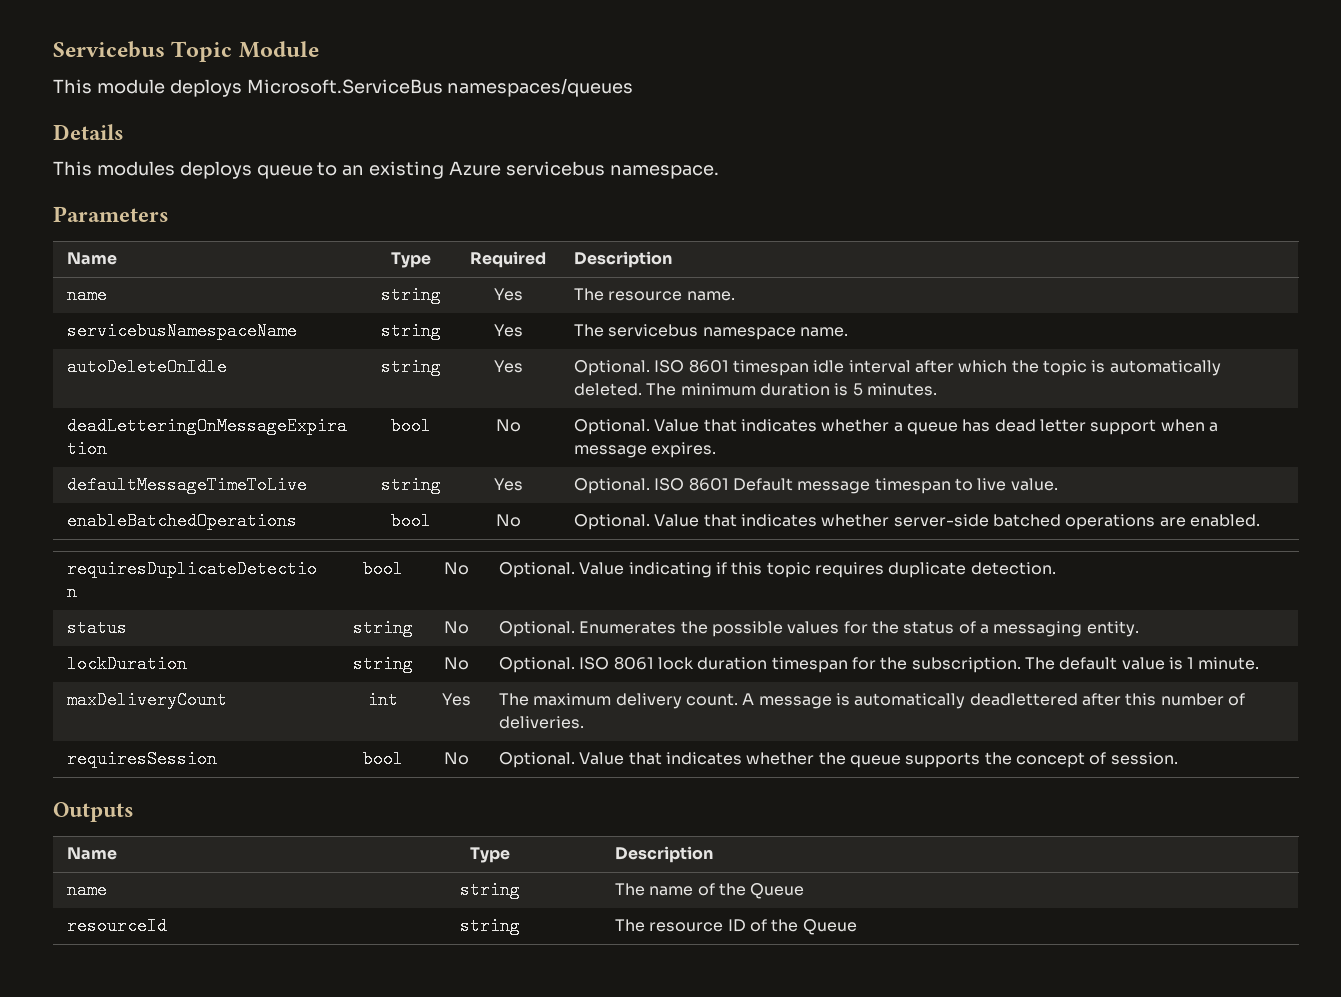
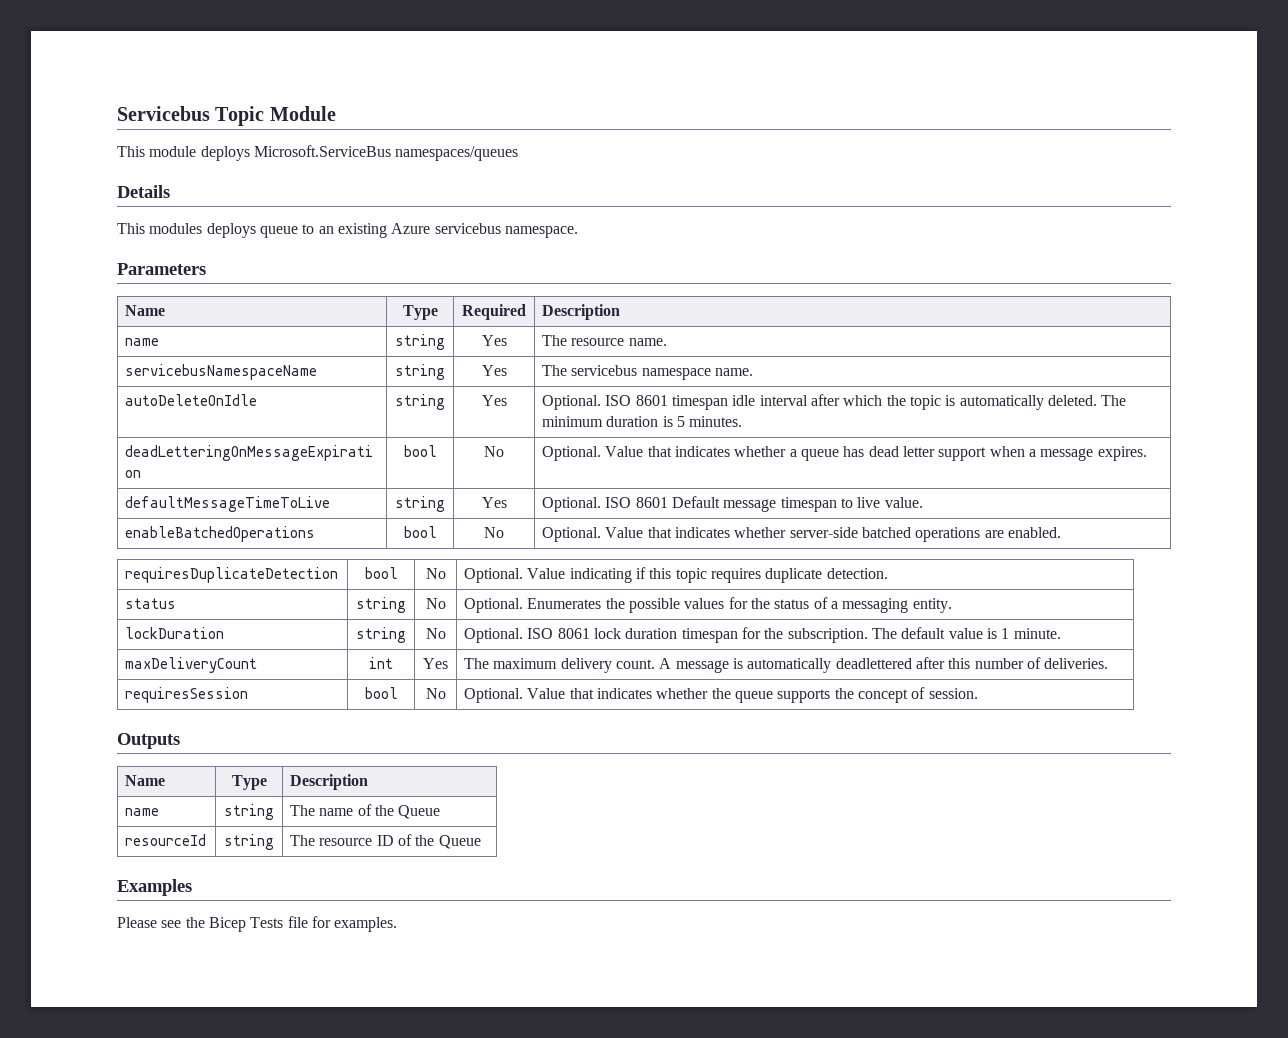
+ Examples
+ Please see the Bicep Tests file for examples.

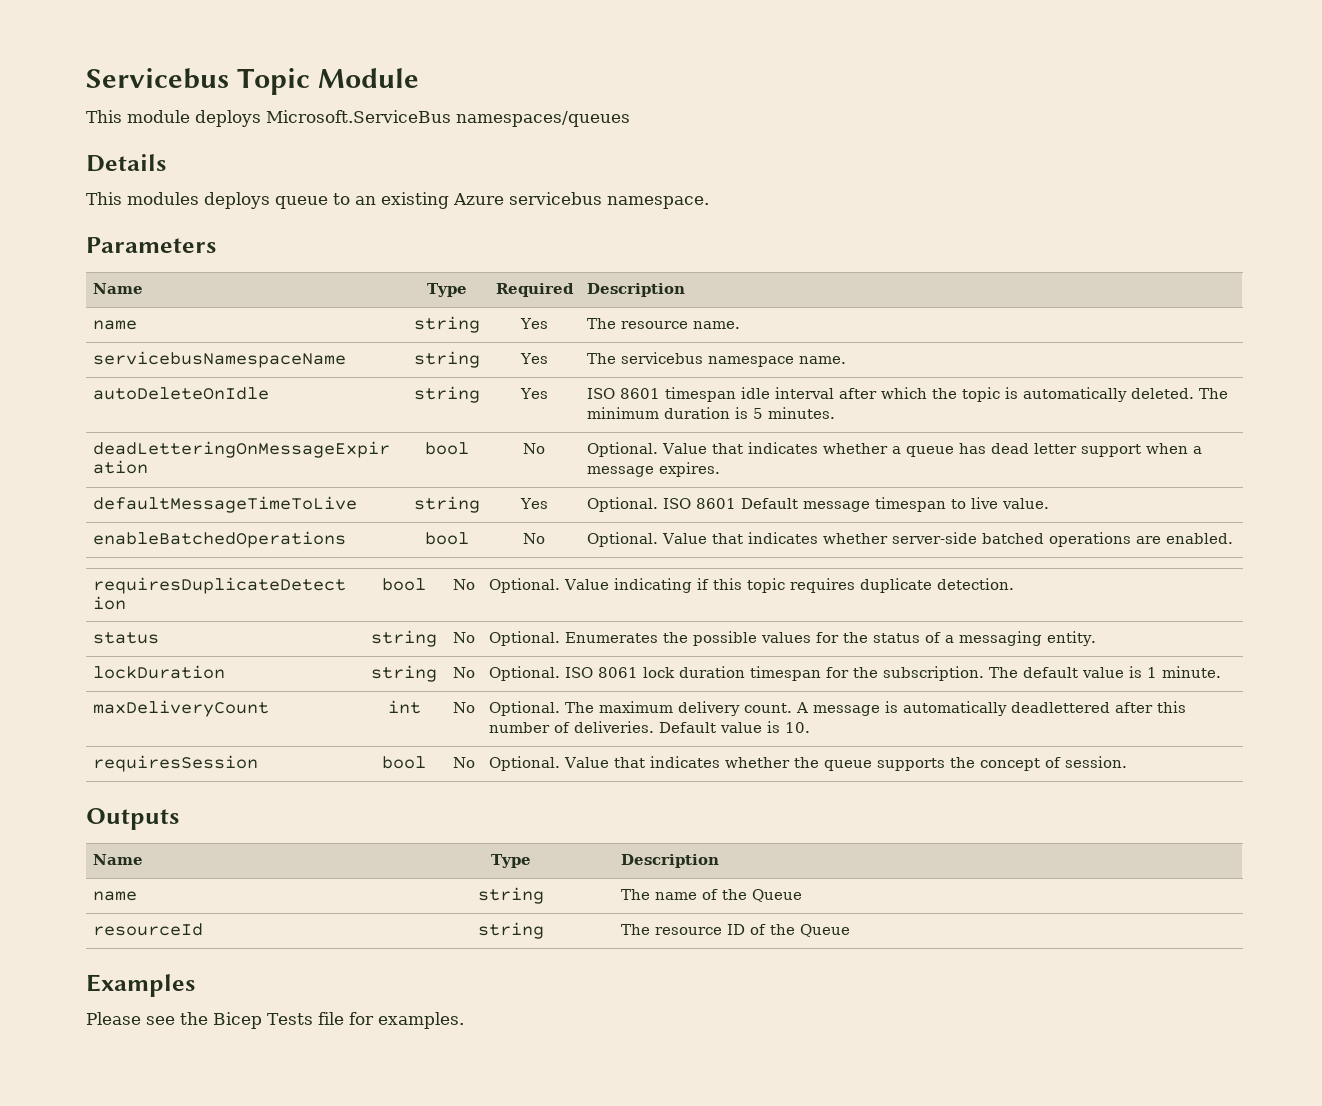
- autoDeleteOnIdle | string | Yes | Optional. ISO 8601 timespan idle interval after which the topic is automatically deleted. The minimum duration is 5 minutes.
+ autoDeleteOnIdle | string | Yes | ISO 8601 timespan idle interval after which the topic is automatically deleted. The minimum duration is 5 minutes.
- maxDeliveryCount | int | Yes | The maximum delivery count. A message is automatically deadlettered after this number of deliveries.
+ maxDeliveryCount | int | No | Optional. The maximum delivery count. A message is automatically deadlettered after this number of deliveries. Default value is 10.

